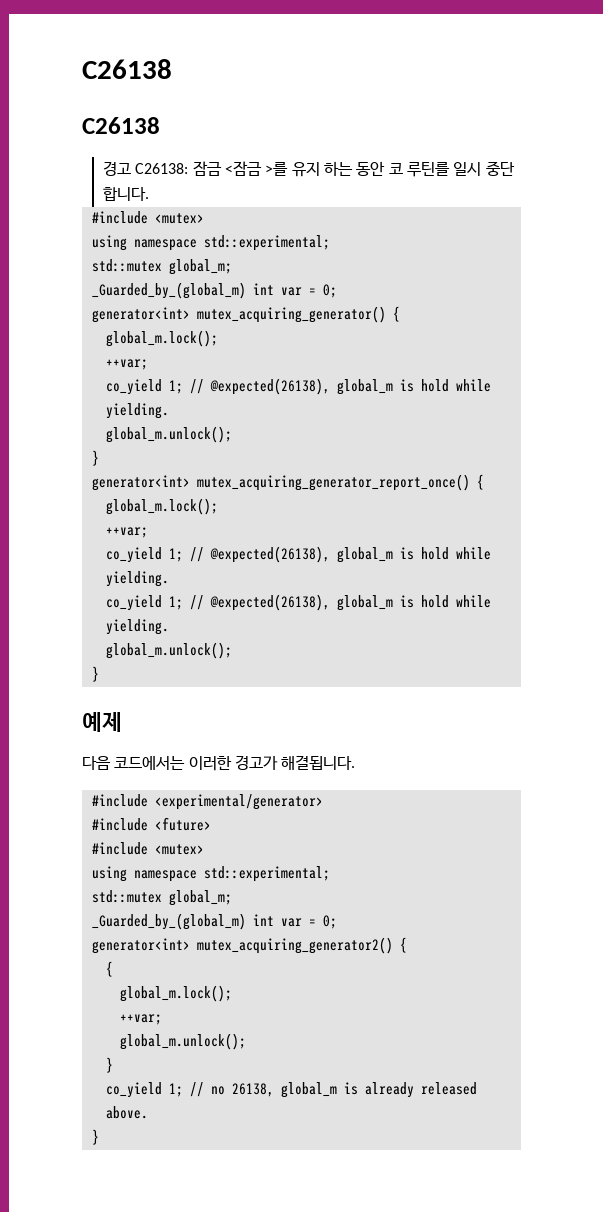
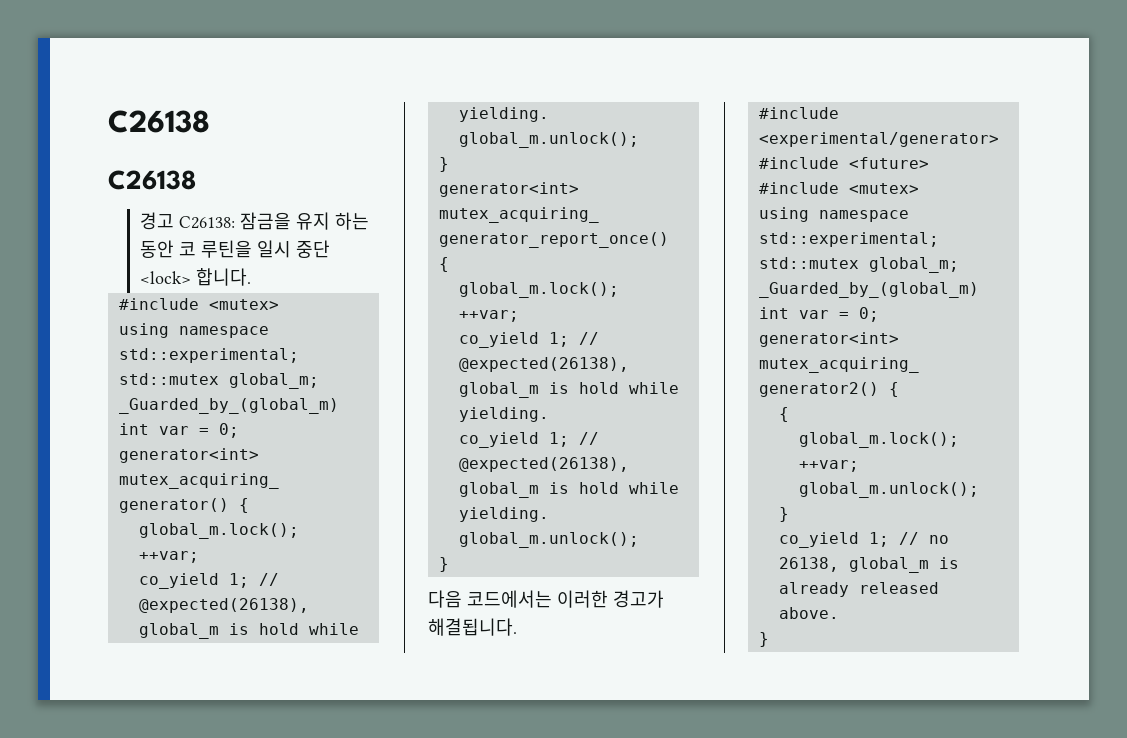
- 경고 C26138: 잠금 <잠금 >를 유지 하는 동안 코 루틴를 일시 중단 합니다.
+ 경고 C26138: 잠금을 유지 하는 동안 코 루틴을 일시 중단 <lock> 합니다.
- 예제

